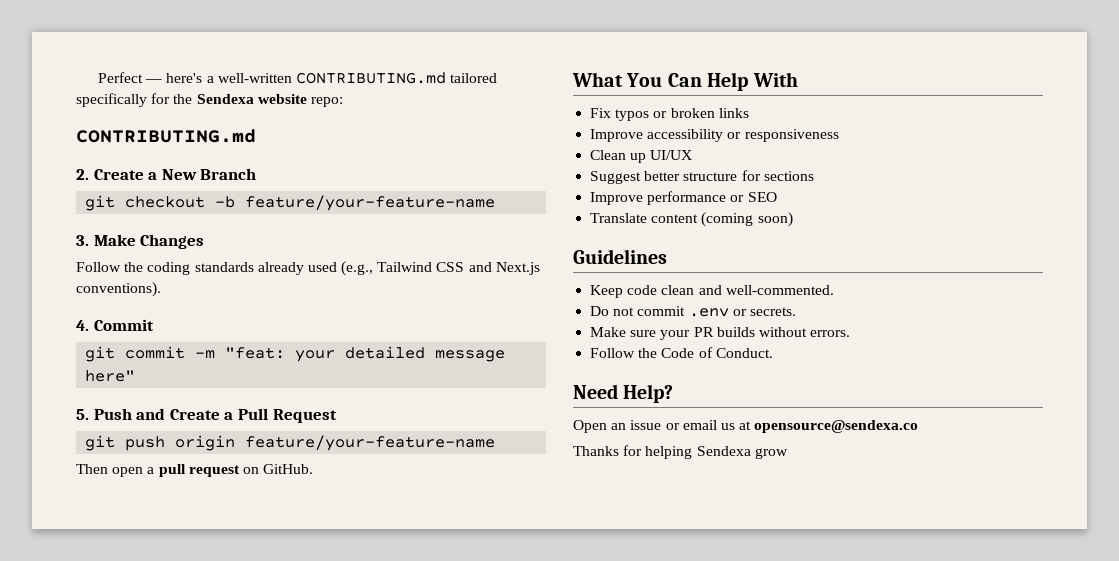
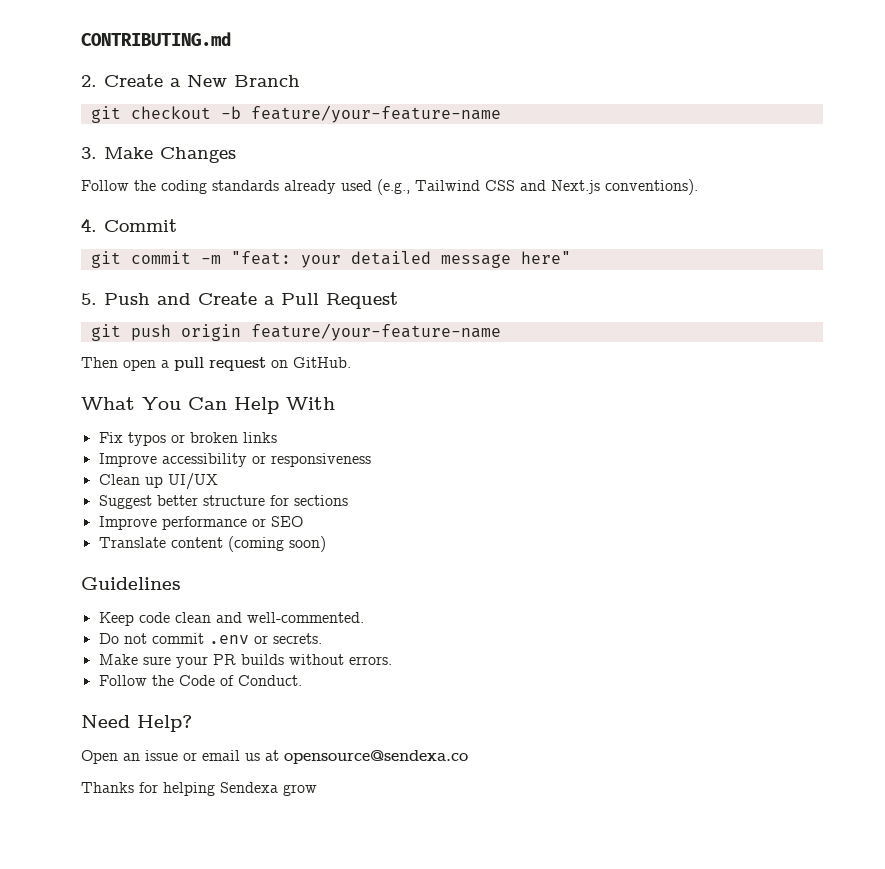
- Perfect — here's a well-written CONTRIBUTING.md tailored specifically for the Sendexa website repo:

